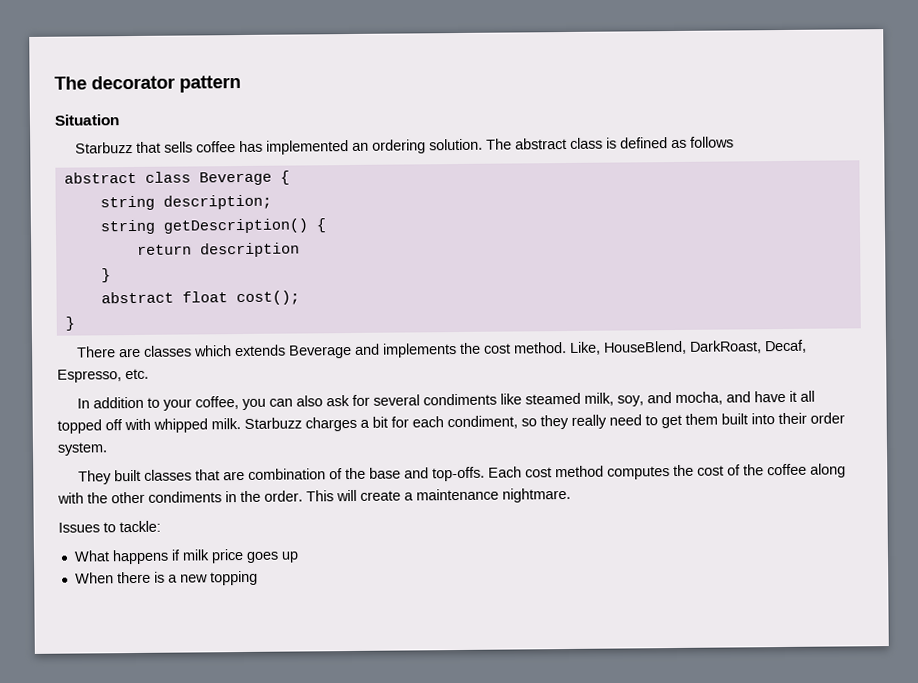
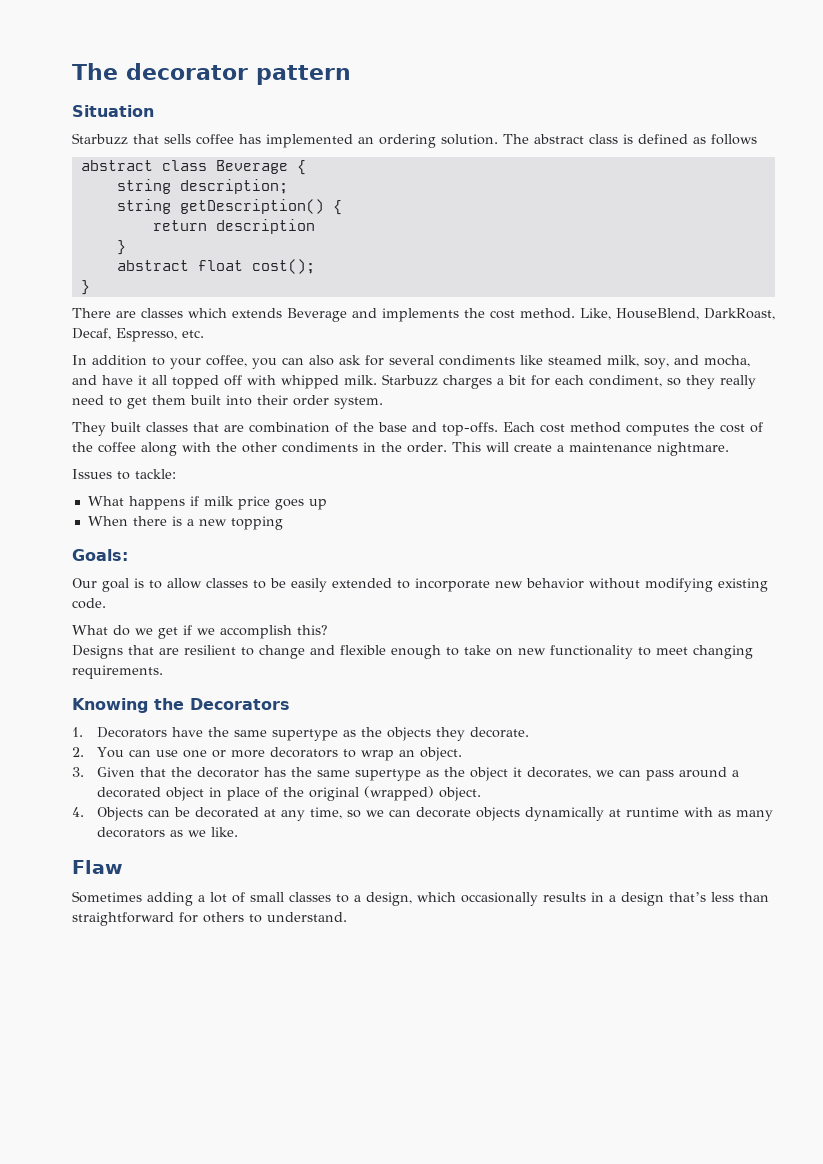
+ Goals:
+ Our goal is to allow classes to be easily extended to incorporate new behavior without modifying existing code.
+ What do we get if we accomplish this?
+ Designs that are resilient to change and flexible enough to take on new functionality to meet changing requirements.
+ Knowing the Decorators
+ 1. Decorators have the same supertype as the objects they decorate.
+ 2. You can use one or more decorators to wrap an object.
+ 3. Given that the decorator has the same supertype as the object it decorates, we can pass around a decorated object in place of the original (wrapped) object.
+ 4. Objects can be decorated at any time, so we can decorate objects dynamically at runtime with as many decorators as we like.
+ Flaw
+ Sometimes adding a lot of small classes to a design, which occasionally results in a design that’s less than straightforward for others to understand.

